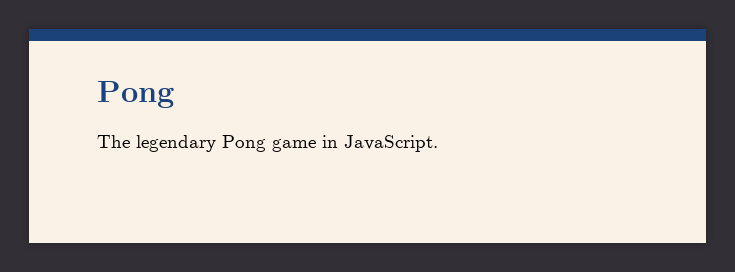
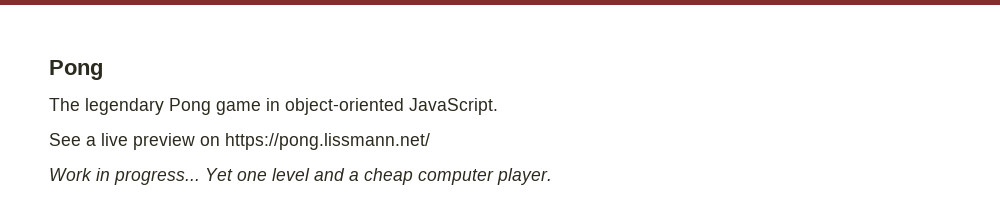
- The legendary Pong game in JavaScript.
+ The legendary Pong game in object-oriented JavaScript.
+ See a live preview on https://pong.lissmann.net/
+ Work in progress... Yet one level and a cheap computer player.

